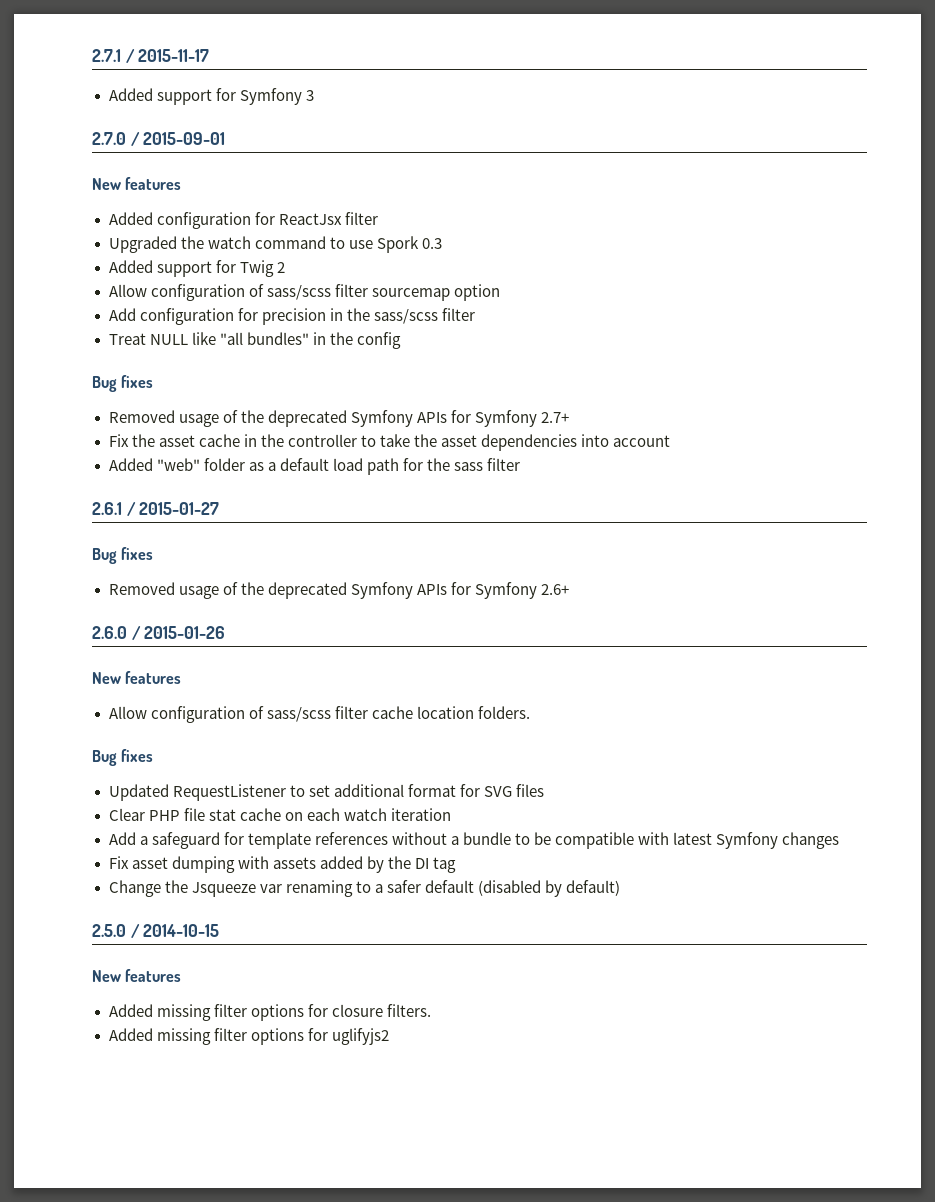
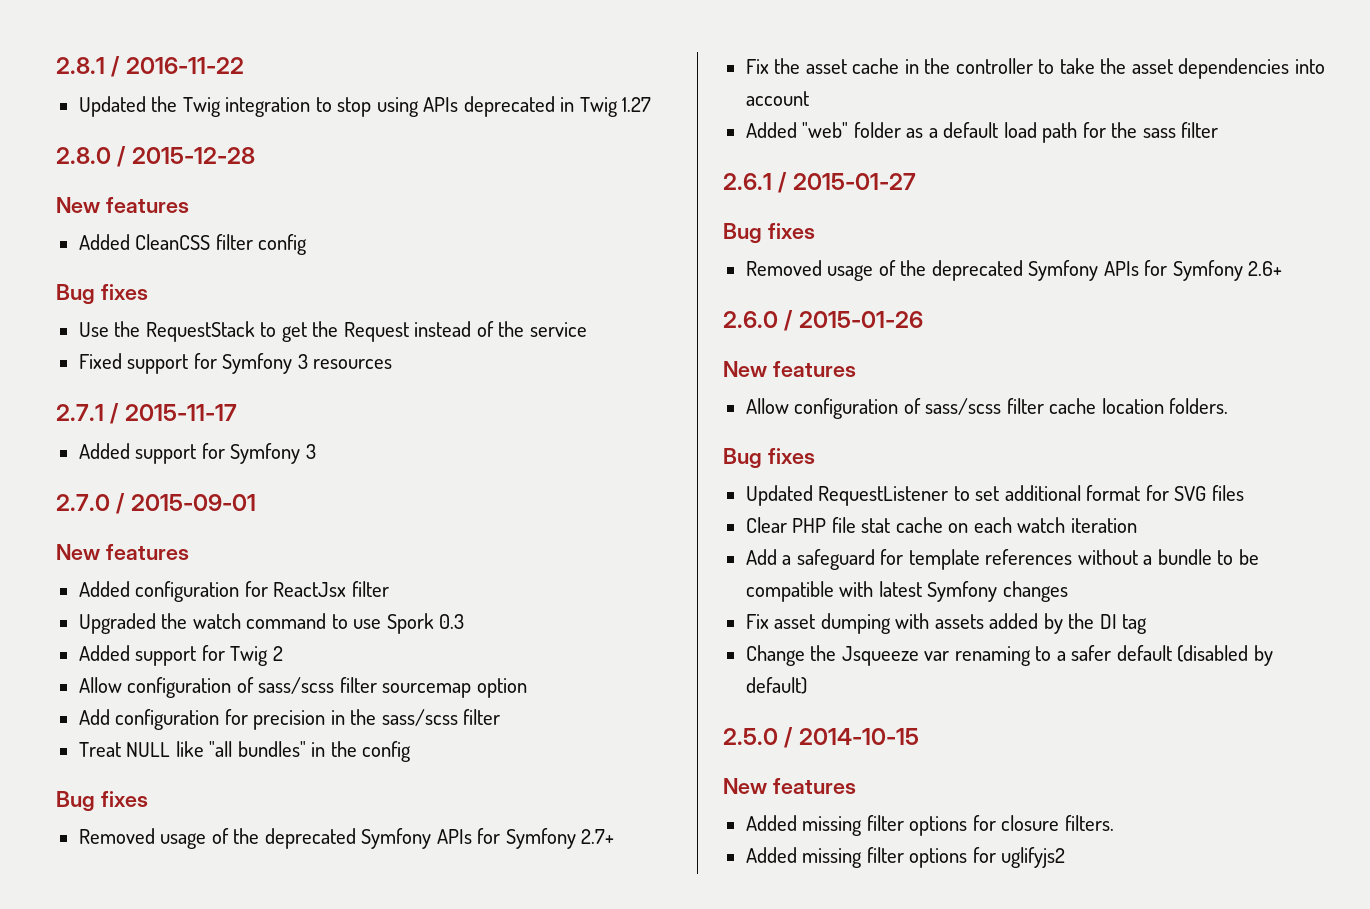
+ 2.8.1 / 2016-11-22
+ Updated the Twig integration to stop using APIs deprecated in Twig 1.27
+ 2.8.0 / 2015-12-28
+ New features
+ Added CleanCSS filter config
+ Bug fixes
+ Use the RequestStack to get the Request instead of the service
+ Fixed support for Symfony 3 resources

